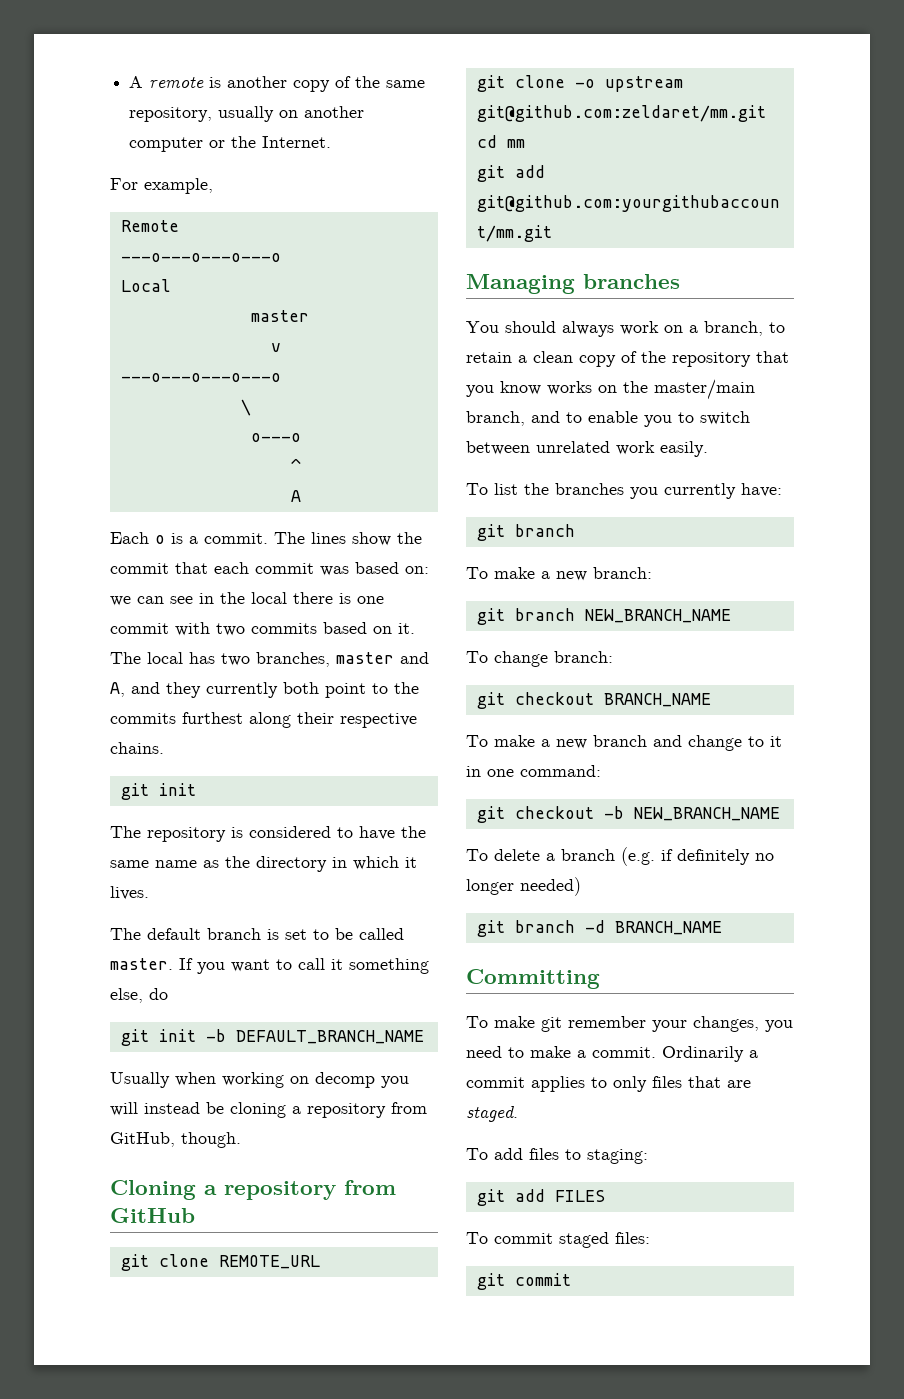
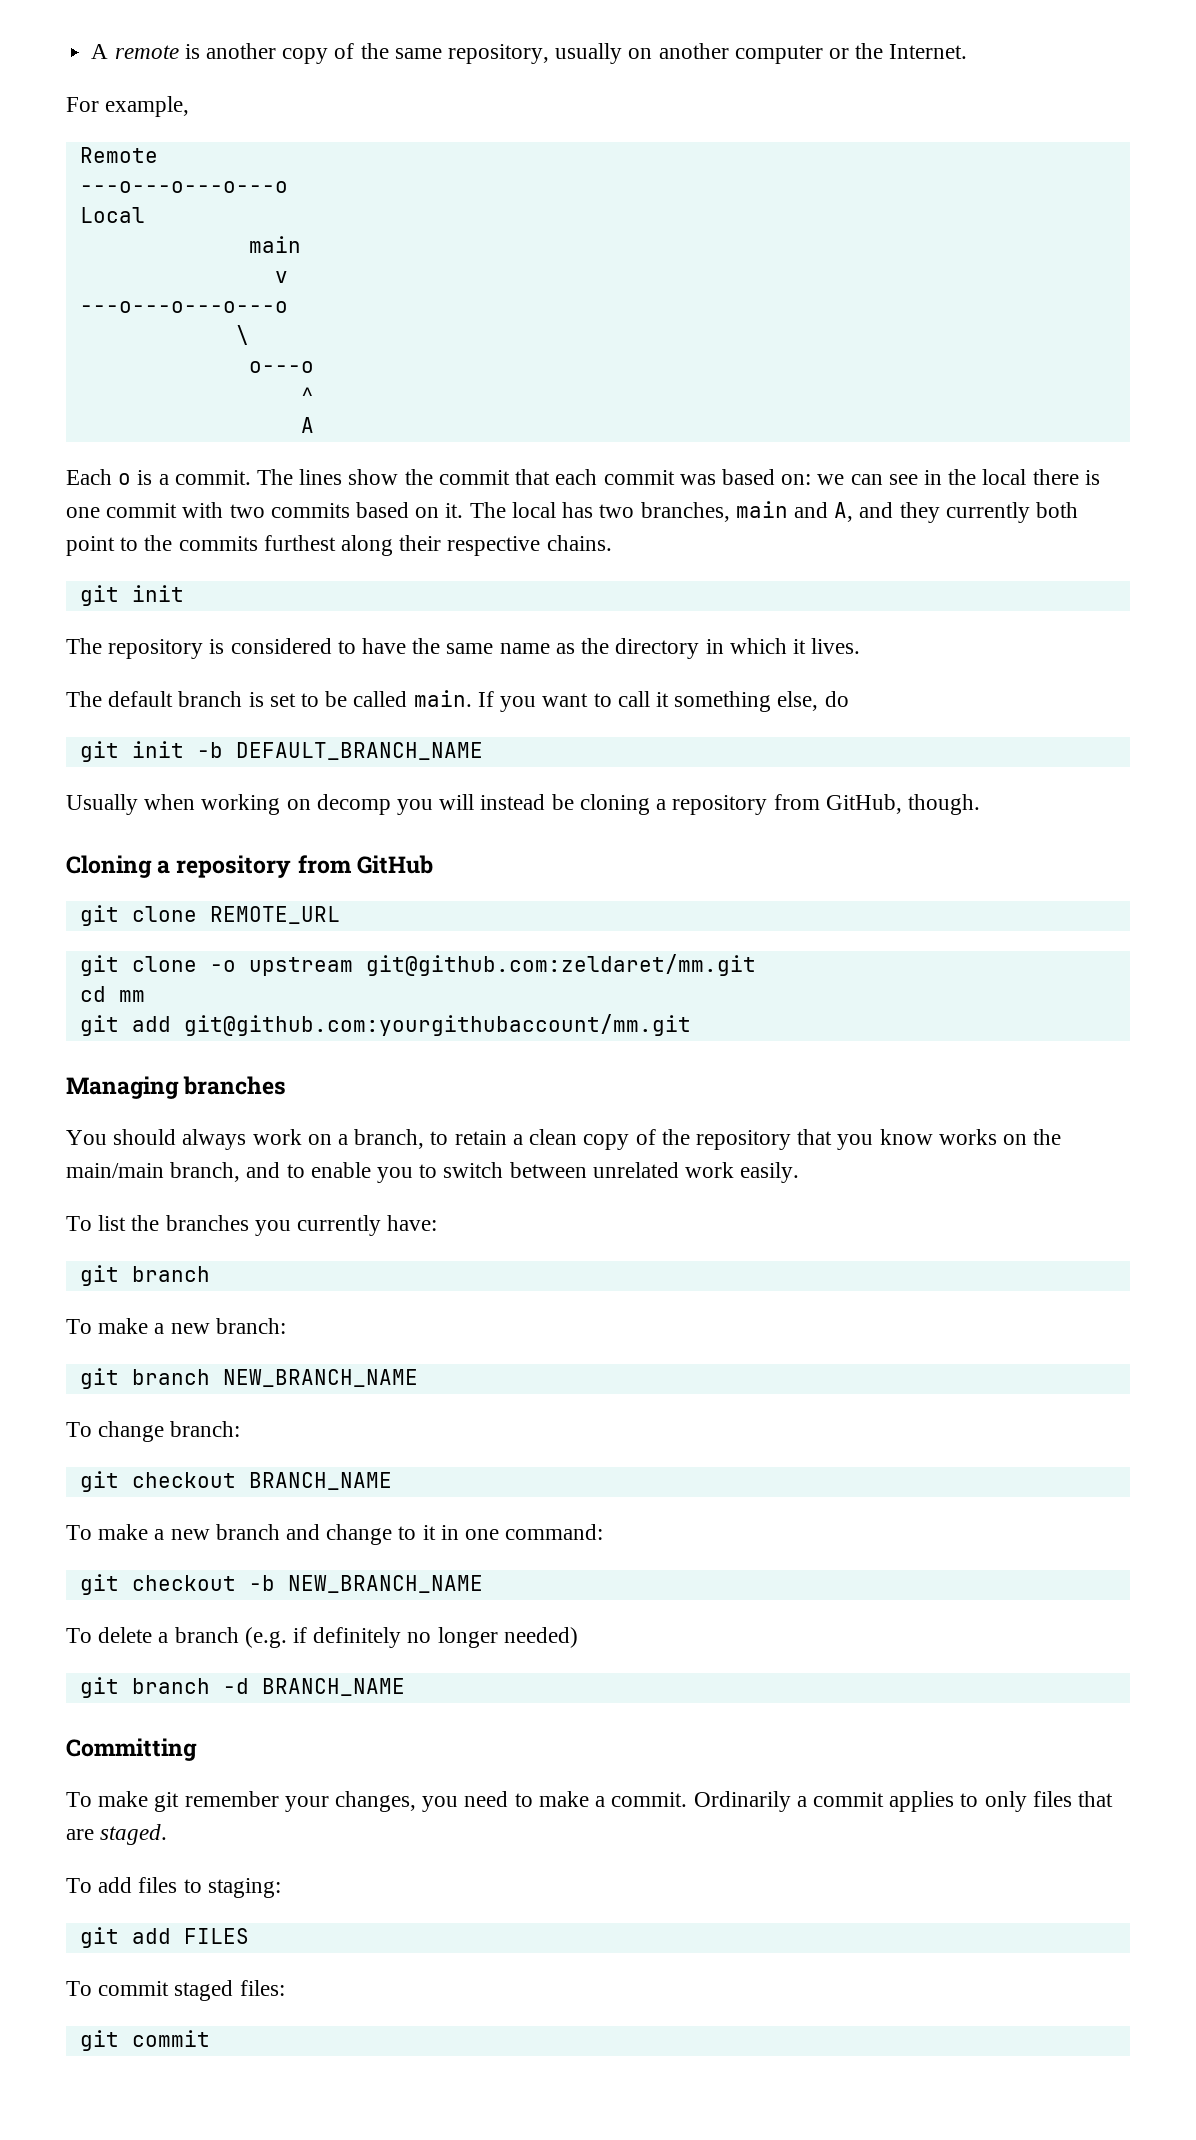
  Local
- master
+ main
- The local has two branches, master and A, and they currently both point to the commits furthest along their respective chains.
+ The local has two branches, main and A, and they currently both point to the commits furthest along their respective chains.
- The default branch is set to be called master.
+ The default branch is set to be called main.
- You should always work on a branch, to retain a clean copy of the repository that you know works on the master/main branch, and to enable you to switch between unrelated work easily.
+ You should always work on a branch, to retain a clean copy of the repository that you know works on the main/main branch, and to enable you to switch between unrelated work easily.

